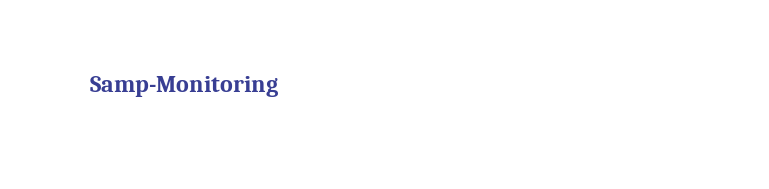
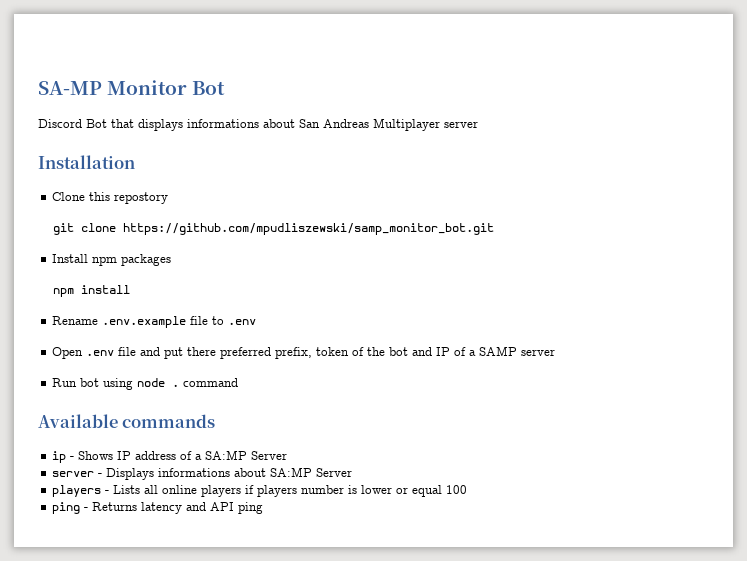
- Samp-Monitoring
+ SA-MP Monitor Bot
+ Discord Bot that displays informations about San Andreas Multiplayer server
+ Installation
+ Clone this repostory
+ git clone https://github.com/mpudliszewski/samp_monitor_bot.git
+ Install npm packages
+ npm install
+ Rename .env.example file to .env
+ Open .env file and put there preferred prefix, token of the bot and IP of a SAMP server
+ Run bot using node . command
+ Available commands
+ ip - Shows IP address of a SA:MP Server
+ server - Displays informations about SA:MP Server
+ players - Lists all online players if players number is lower or equal 100
+ ping - Returns latency and API ping

